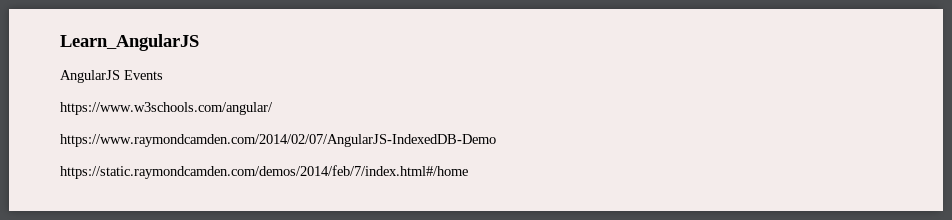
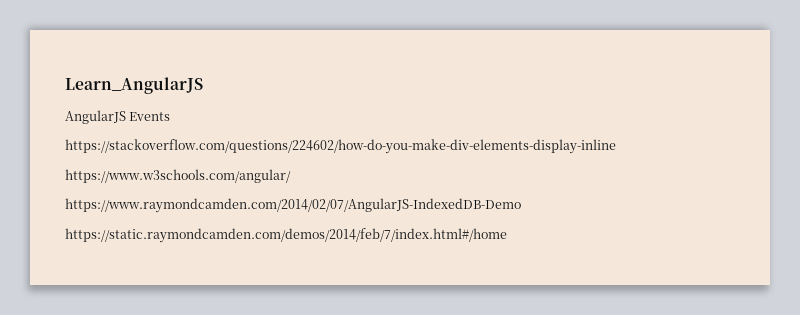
+ https://stackoverflow.com/questions/224602/how-do-you-make-div-elements-display-inline

